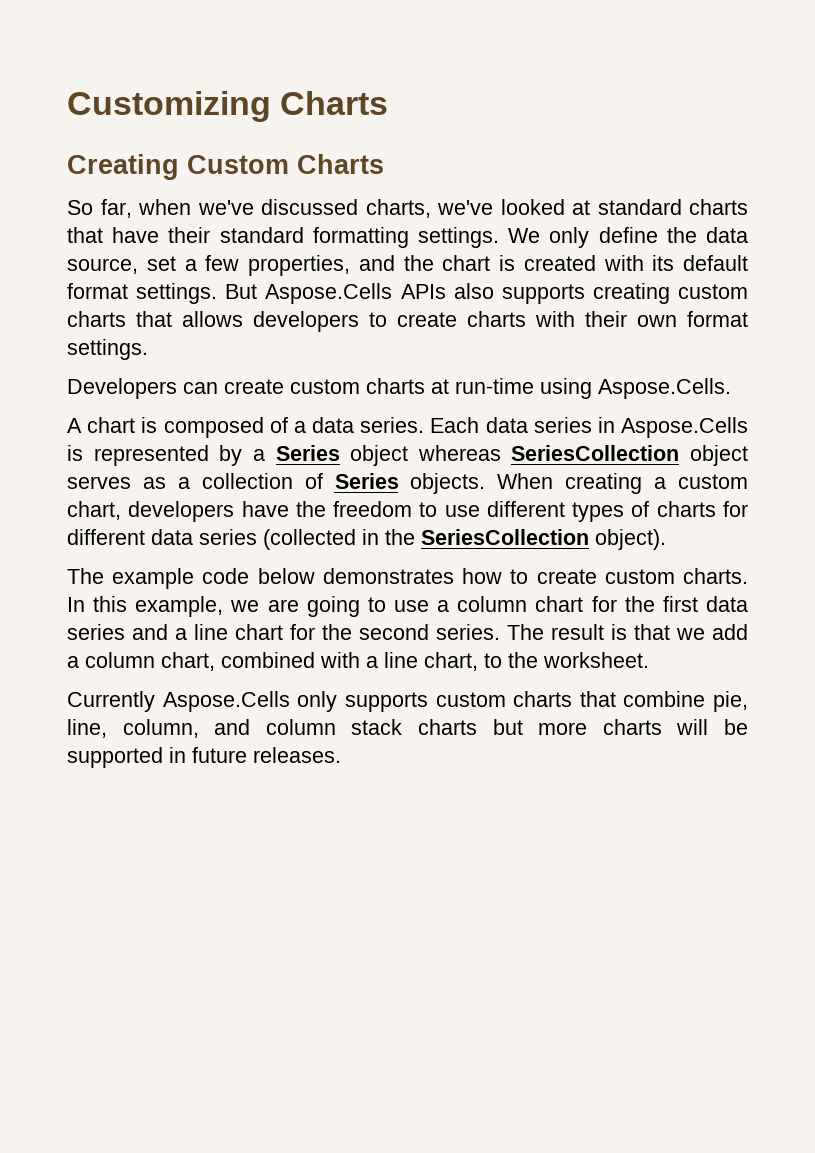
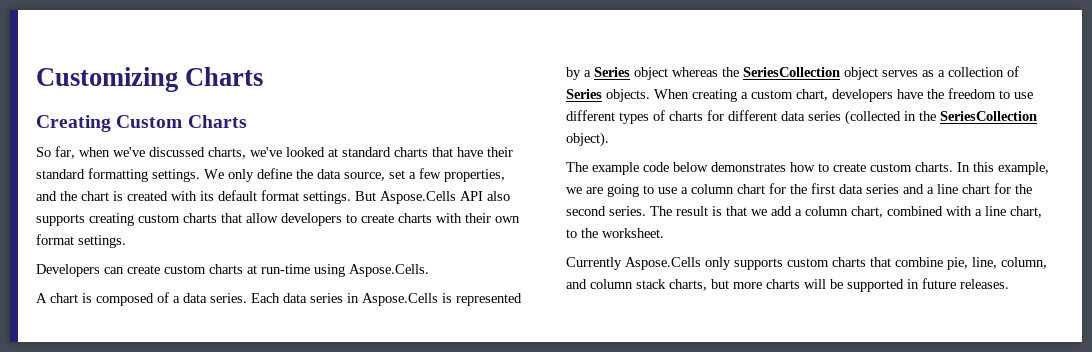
- But Aspose.Cells APIs also supports creating custom charts that allows developers to create charts with their own format settings.
+ But Aspose.Cells API also supports creating custom charts that allow developers to create charts with their own format settings.
- Each data series in Aspose.Cells is represented by a Series object whereas SeriesCollection object serves as a collection of Series objects.
+ Each data series in Aspose.Cells is represented by a Series object whereas the SeriesCollection object serves as a collection of Series objects.
- Currently Aspose.Cells only supports custom charts that combine pie, line, column, and column stack charts but more charts will be supported in future releases.
+ Currently Aspose.Cells only supports custom charts that combine pie, line, column, and column stack charts, but more charts will be supported in future releases.

